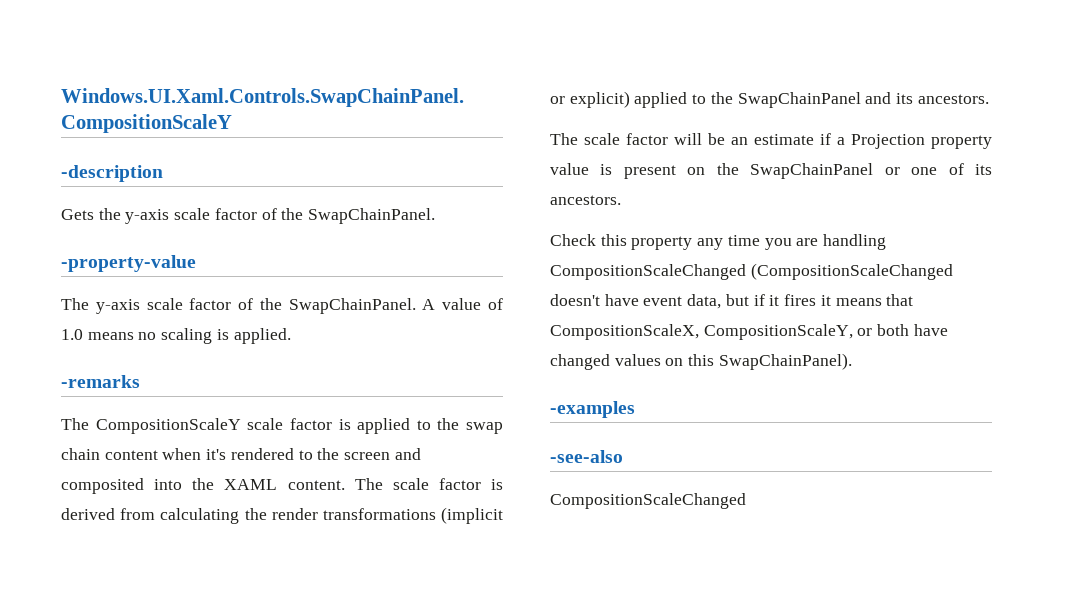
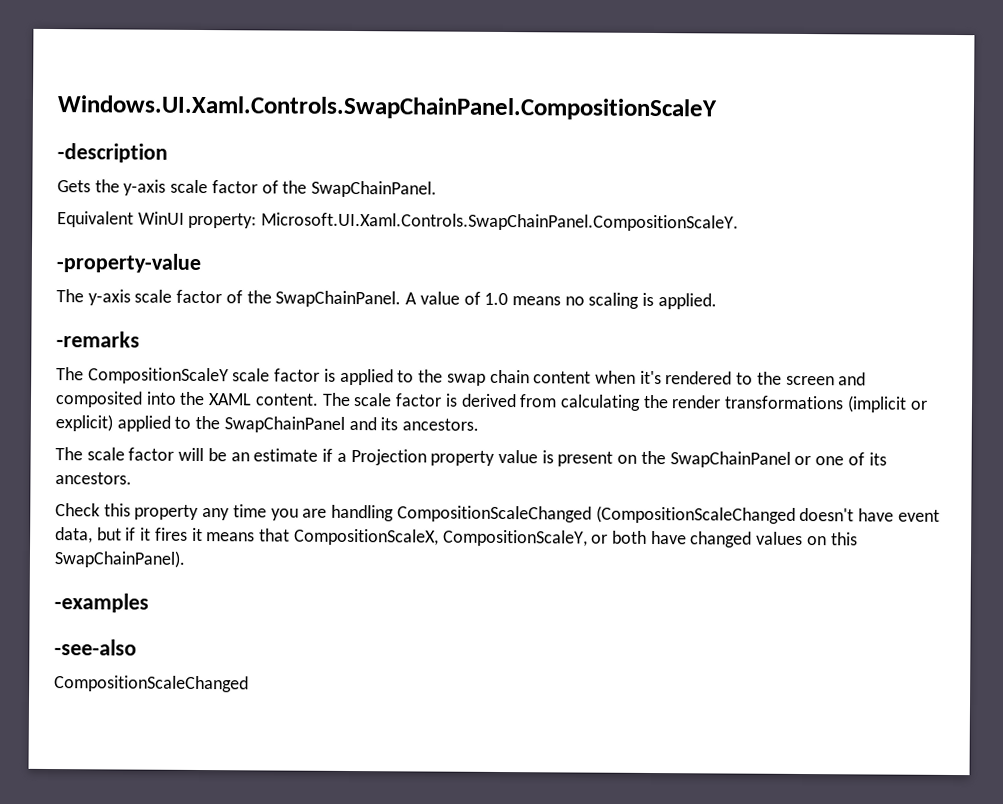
+ Equivalent WinUI property: Microsoft.UI.Xaml.Controls.SwapChainPanel.CompositionScaleY.

